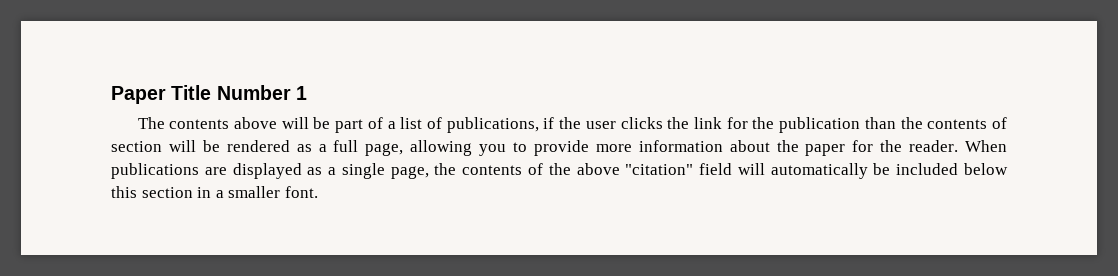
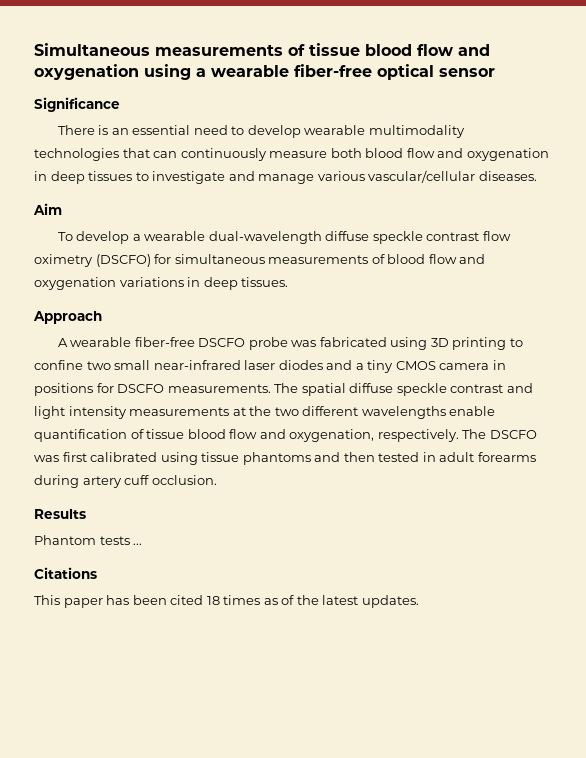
- Paper Title Number 1
- The contents above will be part of a list of publications, if the user clicks the link for the publication than the contents of section will be rendered as a full page, allowing you to provide more information about the paper for the reader. When publications are displayed as a single page, the contents of the above "citation" field will automatically be included below this section in a smaller font.
+ Simultaneous measurements of tissue blood flow and oxygenation using a wearable fiber-free optical sensor
+ Significance
+ There is an essential need to develop wearable multimodality technologies that can continuously measure both blood flow and oxygenation in deep tissues to investigate and manage various vascular/cellular diseases.
+ Aim
+ To develop a wearable dual-wavelength diffuse speckle contrast flow oximetry (DSCFO) for simultaneous measurements of blood flow and oxygenation variations in deep tissues.
+ Approach
+ A wearable fiber-free DSCFO probe was fabricated using 3D printing to confine two small near-infrared laser diodes and a tiny CMOS camera in positions for DSCFO measurements. The spatial diffuse speckle contrast and light intensity measurements at the two different wavelengths enable quantification of tissue blood flow and oxygenation, respectively. The DSCFO was first calibrated using tissue phantoms and then tested in adult forearms during artery cuff occlusion.
+ Results
+ Phantom tests ...
+ Citations
+ This paper has been cited 18 times as of the latest updates.

